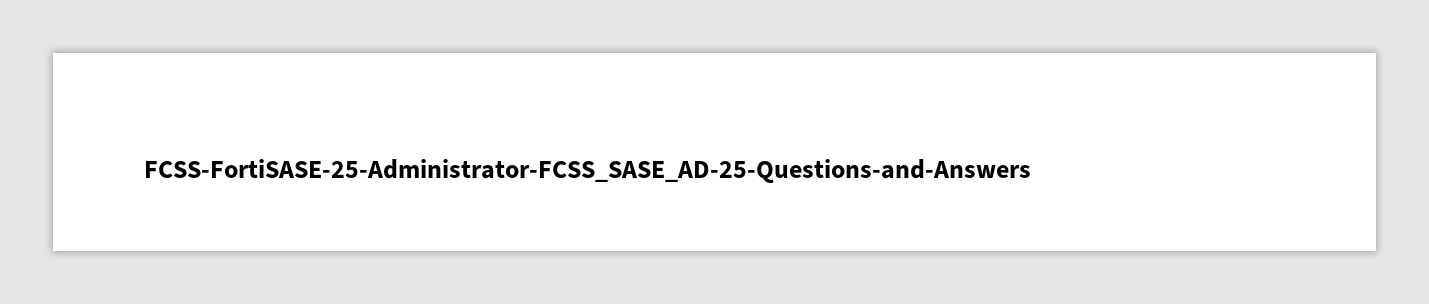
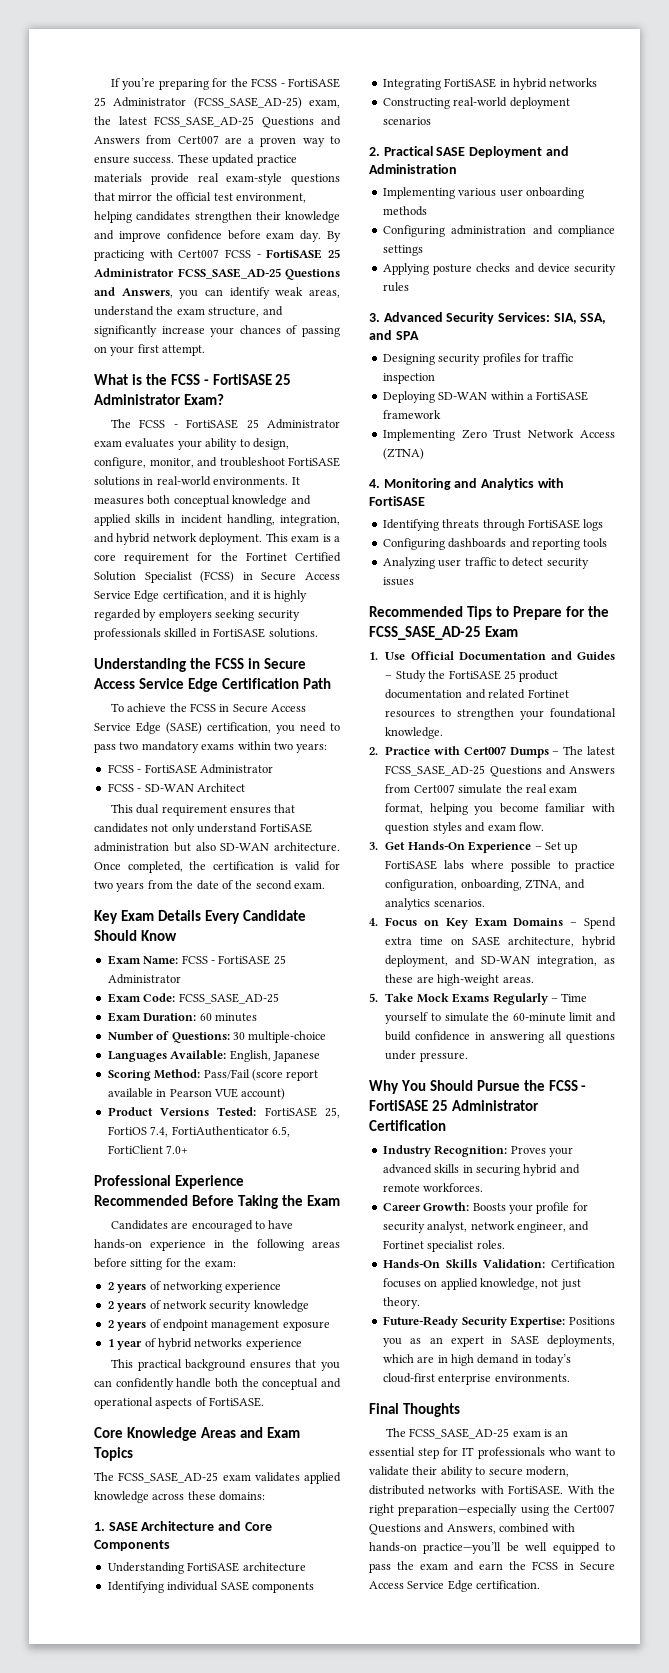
- FCSS-FortiSASE-25-Administrator-FCSS_SASE_AD-25-Questions-and-Answers
+ If you’re preparing for the FCSS - FortiSASE 25 Administrator (FCSS_SASE_AD-25) exam, the latest FCSS_SASE_AD-25 Questions and Answers from Cert007 are a proven way to ensure success. These updated practice materials provide real exam-style questions that mirror the official test environment, helping candidates strengthen their knowledge and improve confidence before exam day. By practicing with Cert007 FCSS - FortiSASE 25 Administrator FCSS_SASE_AD-25 Questions and Answers, you can identify weak areas, understand the exam structure, and significantly increase your chances of passing on your first attempt.
+ What is the FCSS - FortiSASE 25 Administrator Exam?
+ The FCSS - FortiSASE 25 Administrator exam evaluates your ability to design, configure, monitor, and troubleshoot FortiSASE solutions in real-world environments. It measures both conceptual knowledge and applied skills in incident handling, integration, and hybrid network deployment. This exam is a core requirement for the Fortinet Certified Solution Specialist (FCSS) in Secure Access Service Edge certification, and it is highly regarded by employers seeking security professionals skilled in FortiSASE solutions.
+ Understanding the FCSS in Secure Access Service Edge Certification Path
+ To achieve the FCSS in Secure Access Service Edge (SASE) certification, you need to pass two mandatory exams within two years:
+ FCSS - FortiSASE Administrator
+ FCSS - SD-WAN Architect
+ This dual requirement ensures that candidates not only understand FortiSASE administration but also SD-WAN architecture. Once completed, the certification is valid for two years from the date of the second exam.
+ Key Exam Details Every Candidate Should Know
+ Exam Name: FCSS - FortiSASE 25 Administrator
+ Exam Code: FCSS_SASE_AD-25
+ Exam Duration: 60 minutes
+ Number of Questions: 30 multiple-choice
+ Languages Available: English, Japanese
+ Scoring Method: Pass/Fail (score report available in Pearson VUE account)
+ Product Versions Tested: FortiSASE 25, FortiOS 7.4, FortiAuthenticator 6.5, FortiClient 7.0+
+ Professional Experience Recommended Before Taking the Exam
+ Candidates are encouraged to have hands-on experience in the following areas before sitting for the exam:
+ 2 years of networking experience
+ 2 years of network security knowledge
+ 2 years of endpoint management exposure
+ 1 year of hybrid networks experience
+ This practical background ensures that you can confidently handle both the conceptual and operational aspects of FortiSASE.
+ Core Knowledge Areas and Exam Topics
+ The FCSS_SASE_AD-25 exam validates applied knowledge across these domains:
+ 1. SASE Architecture and Core Components
+ Understanding FortiSASE architecture
+ Identifying individual SASE components
+ Integrating FortiSASE in hybrid networks
+ Constructing real-world deployment scenarios
+ 2. Practical SASE Deployment and Administration
+ Implementing various user onboarding methods
+ Configuring administration and compliance settings
+ Applying posture checks and device security rules
+ 3. Advanced Security Services: SIA, SSA, and SPA
+ Designing security profiles for traffic inspection
+ Deploying SD-WAN within a FortiSASE framework
+ Implementing Zero Trust Network Access (ZTNA)
+ 4. Monitoring and Analytics with FortiSASE
+ Identifying threats through FortiSASE logs
+ Configuring dashboards and reporting tools
+ Analyzing user traffic to detect security issues
+ Recommended Tips to Prepare for the FCSS_SASE_AD-25 Exam
+ 1. Use Official Documentation and Guides – Study the FortiSASE 25 product documentation and related Fortinet resources to strengthen your foundational knowledge.
+ 2. Practice with Cert007 Dumps – The latest FCSS_SASE_AD-25 Questions and Answers from Cert007 simulate the real exam format, helping you become familiar with question styles and exam flow.
+ 3. Get Hands-On Experience – Set up FortiSASE labs where possible to practice configuration, onboarding, ZTNA, and analytics scenarios.
+ 4. Focus on Key Exam Domains – Spend extra time on SASE architecture, hybrid deployment, and SD-WAN integration, as these are high-weight areas.
+ 5. Take Mock Exams Regularly – Time yourself to simulate the 60-minute limit and build confidence in answering all questions under pressure.
+ Why You Should Pursue the FCSS - FortiSASE 25 Administrator Certification
+ Industry Recognition: Proves your advanced skills in securing hybrid and remote workforces.
+ Career Growth: Boosts your profile for security analyst, network engineer, and Fortinet specialist roles.
+ Hands-On Skills Validation: Certification focuses on applied knowledge, not just theory.
+ Future-Ready Security Expertise: Positions you as an expert in SASE deployments, which are in high demand in today’s cloud-first enterprise environments.
+ Final Thoughts
+ The FCSS_SASE_AD-25 exam is an essential step for IT professionals who want to validate their ability to secure modern, distributed networks with FortiSASE. With the right preparation—especially using the Cert007 Questions and Answers, combined with hands-on practice—you’ll be well equipped to pass the exam and earn the FCSS in Secure Access Service Edge certification.

